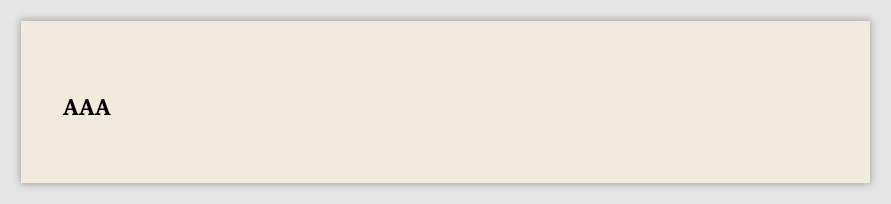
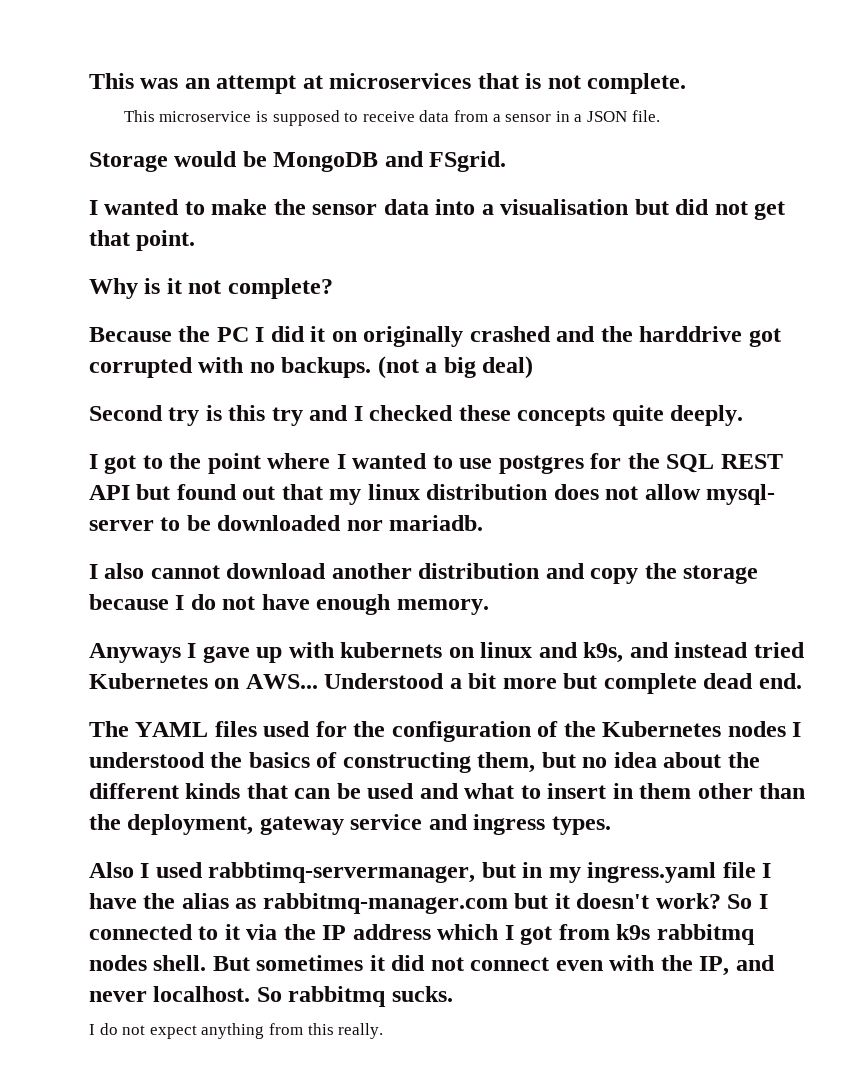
- AAA
+ This was an attempt at microservices that is not complete.
+ This microservice is supposed to receive data from a sensor in a JSON file.
+ Storage would be MongoDB and FSgrid.
+ I wanted to make the sensor data into a visualisation but did not get that point.
+ Why is it not complete?
+ Because the PC I did it on originally crashed and the harddrive got corrupted with no backups. (not a big deal)
+ Second try is this try and I checked these concepts quite deeply.
+ I got to the point where I wanted to use postgres for the SQL REST API but found out that my linux distribution does not allow mysql- server to be downloaded nor mariadb.
+ I also cannot download another distribution and copy the storage because I do not have enough memory.
+ Anyways I gave up with kubernets on linux and k9s, and instead tried Kubernetes on AWS... Understood a bit more but complete dead end.
+ The YAML files used for the configuration of the Kubernetes nodes I understood the basics of constructing them, but no idea about the different kinds that can be used and what to insert in them other than the deployment, gateway service and ingress types.
+ Also I used rabbtimq-servermanager, but in my ingress.yaml file I have the alias as rabbitmq-manager.com but it doesn't work? So I connected to it via the IP address which I got from k9s rabbitmq nodes shell. But sometimes it did not connect even with the IP, and never localhost. So rabbitmq sucks.
+ I do not expect anything from this really.

